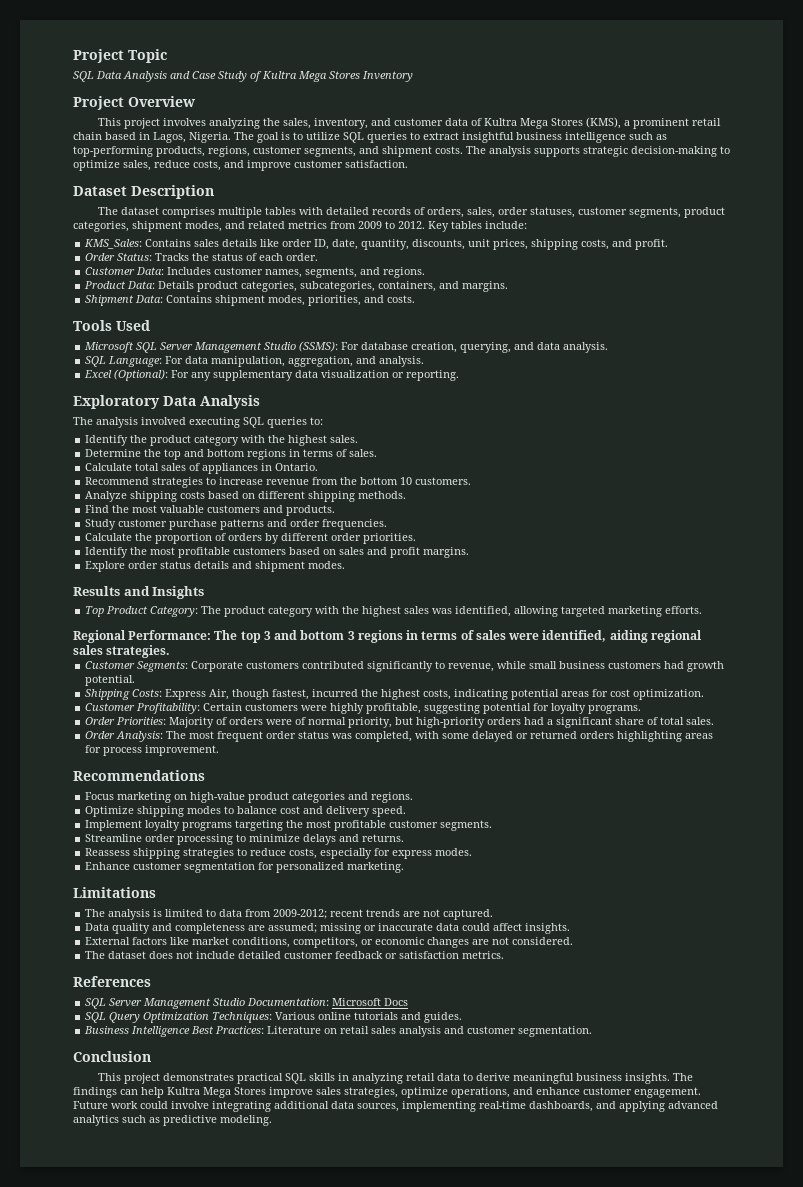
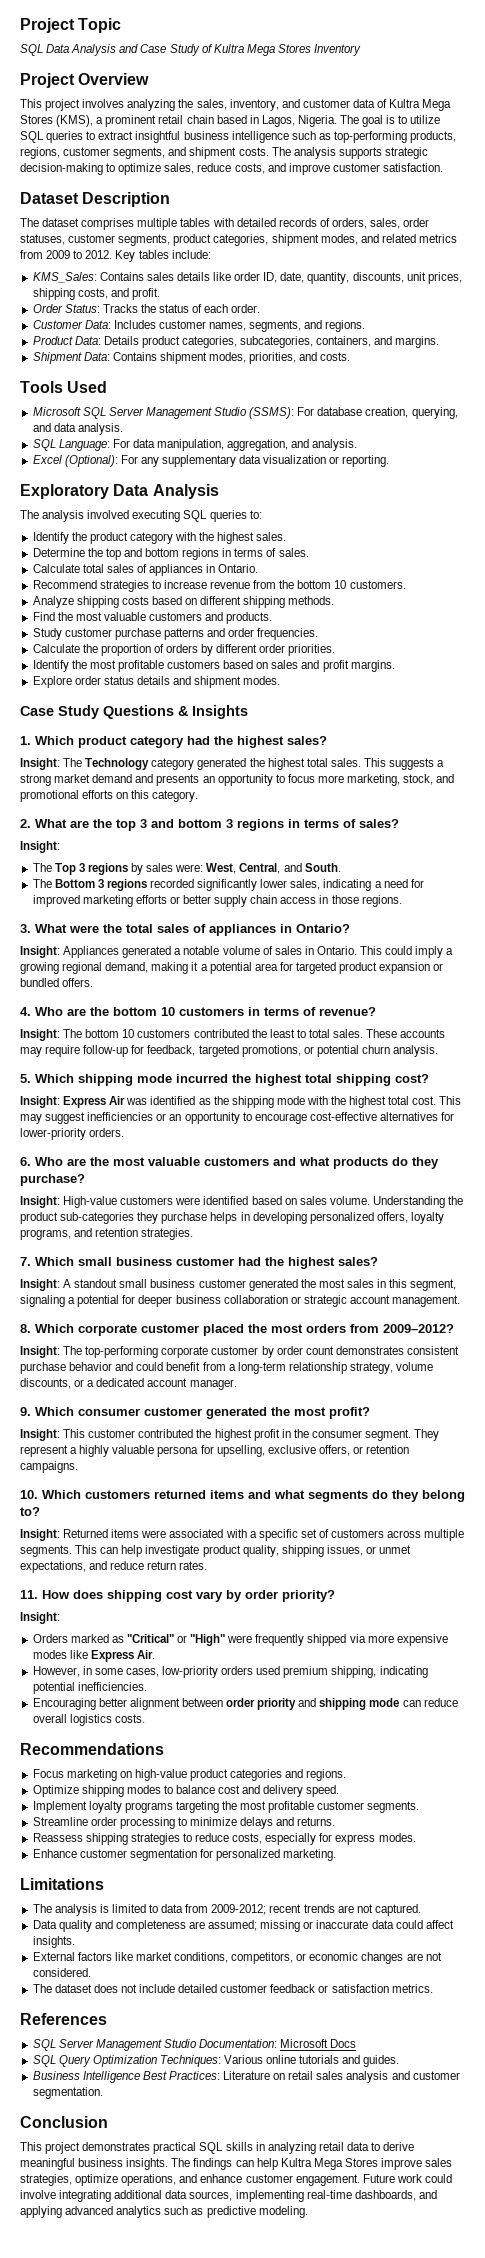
- Results and Insights
- Top Product Category: The product category with the highest sales was identified, allowing targeted marketing efforts.
- Regional Performance: The top 3 and bottom 3 regions in terms of sales were identified, aiding regional sales strategies.
- Customer Segments: Corporate customers contributed significantly to revenue, while small business customers had growth potential.
- Shipping Costs: Express Air, though fastest, incurred the highest costs, indicating potential areas for cost optimization.
- Customer Profitability: Certain customers were highly profitable, suggesting potential for loyalty programs.
- Order Priorities: Majority of orders were of normal priority, but high-priority orders had a significant share of total sales.
- Order Analysis: The most frequent order status was completed, with some delayed or returned orders highlighting areas for process improvement.
+ Case Study Questions & Insights
+ 1. Which product category had the highest sales?
+ Insight: The Technology category generated the highest total sales. This suggests a strong market demand and presents an opportunity to focus more marketing, stock, and promotional efforts on this category.
+ 2. What are the top 3 and bottom 3 regions in terms of sales?
+ Insight:
+ The Top 3 regions by sales were: West, Central, and South.
+ The Bottom 3 regions recorded significantly lower sales, indicating a need for improved marketing efforts or better supply chain access in those regions.
+ 3. What were the total sales of appliances in Ontario?
+ Insight: Appliances generated a notable volume of sales in Ontario. This could imply a growing regional demand, making it a potential area for targeted product expansion or bundled offers.
+ 4. Who are the bottom 10 customers in terms of revenue?
+ Insight: The bottom 10 customers contributed the least to total sales. These accounts may require follow-up for feedback, targeted promotions, or potential churn analysis.
+ 5. Which shipping mode incurred the highest total shipping cost?
+ Insight: Express Air was identified as the shipping mode with the highest total cost. This may suggest inefficiencies or an opportunity to encourage cost-effective alternatives for lower-priority orders.
+ 6. Who are the most valuable customers and what products do they purchase?
+ Insight: High-value customers were identified based on sales volume. Understanding the product sub-categories they purchase helps in developing personalized offers, loyalty programs, and retention strategies.
+ 7. Which small business customer had the highest sales?
+ Insight: A standout small business customer generated the most sales in this segment, signaling a potential for deeper business collaboration or strategic account management.
+ 8. Which corporate customer placed the most orders from 2009–2012?
+ Insight: The top-performing corporate customer by order count demonstrates consistent purchase behavior and could benefit from a long-term relationship strategy, volume discounts, or a dedicated account manager.
+ 9. Which consumer customer generated the most profit?
+ Insight: This customer contributed the highest profit in the consumer segment. They represent a highly valuable persona for upselling, exclusive offers, or retention campaigns.
+ 10. Which customers returned items and what segments do they belong to?
+ Insight: Returned items were associated with a specific set of customers across multiple segments. This can help investigate product quality, shipping issues, or unmet expectations, and reduce return rates.
+ 11. How does shipping cost vary by order priority?
+ Insight:
+ Orders marked as "Critical" or "High" were frequently shipped via more expensive modes like Express Air.
+ However, in some cases, low-priority orders used premium shipping, indicating potential inefficiencies.
+ Encouraging better alignment between order priority and shipping mode can reduce overall logistics costs.

